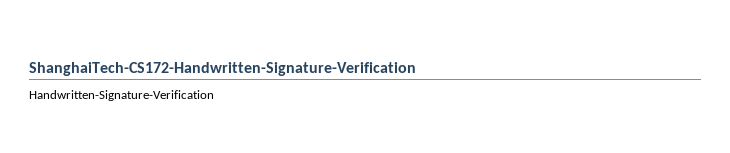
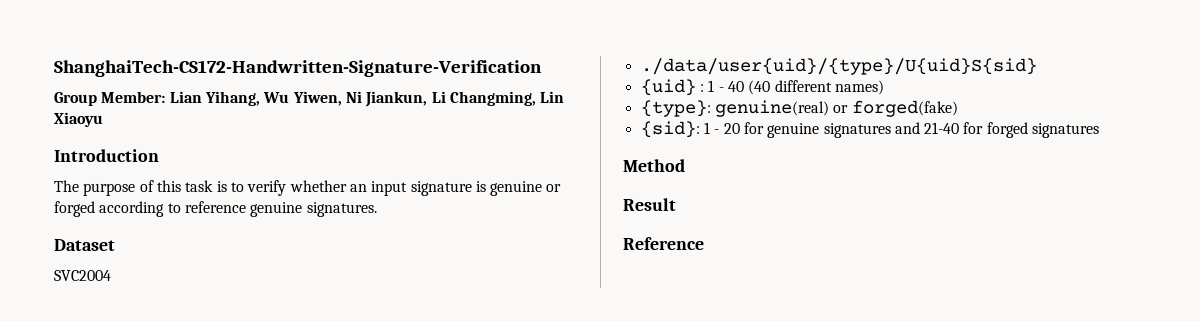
- Handwritten-Signature-Verification
+ Group Member: Lian Yihang, Wu Yiwen, Ni Jiankun, Li Changming, Lin Xiaoyu
+ Introduction
+ The purpose of this task is to verify whether an input signature is genuine or forged according to reference genuine signatures.
+ Dataset
+ SVC2004
+ ./data/user{uid}/{type}/U{uid}S{sid}
+ {uid} : 1 - 40 (40 different names)
+ {type}: genuine(real) or forged(fake)
+ {sid}: 1 - 20 for genuine signatures and 21-40 for forged signatures
+ Method
+ Result
+ Reference

